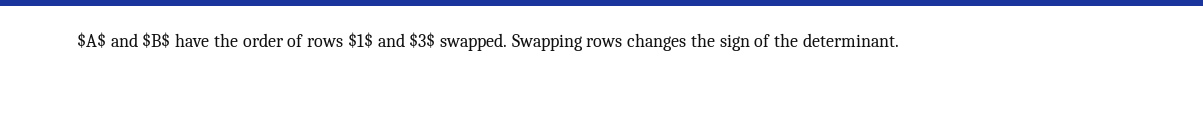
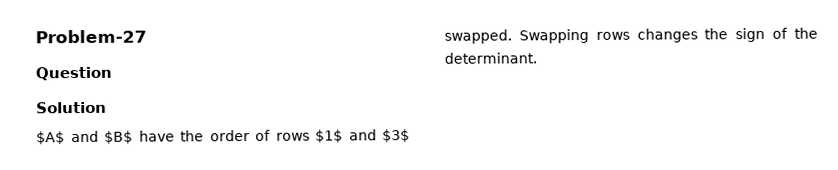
+ Problem-27
+ Question
+ Solution

